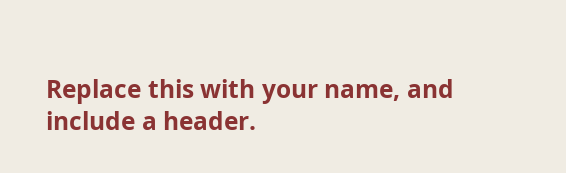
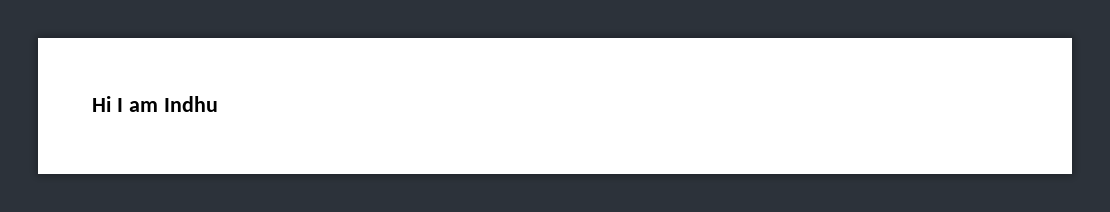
- Replace this with your name, and include a header.
+ Hi I am Indhu

